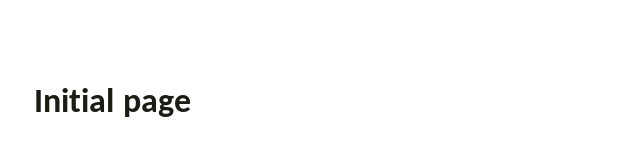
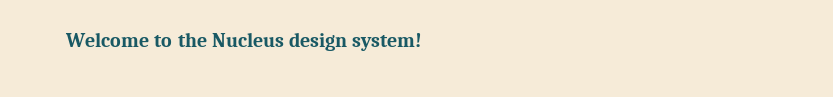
- Initial page
+ Welcome to the Nucleus design system!

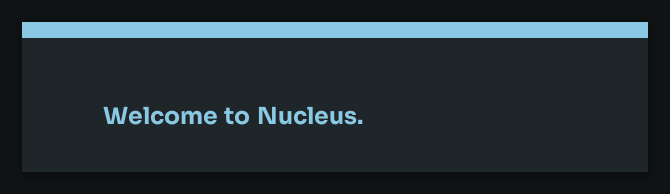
- Welcome to the Nucleus design system!
+ Welcome to Nucleus.

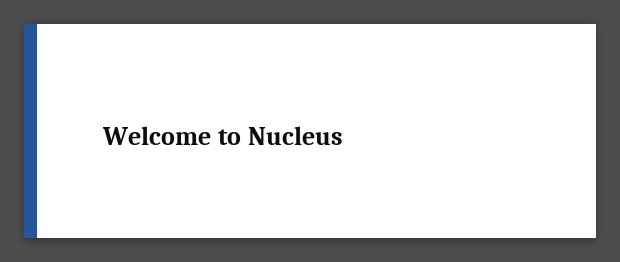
- Welcome to Nucleus.
+ Welcome to Nucleus

